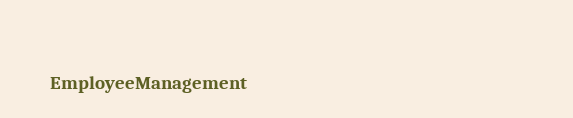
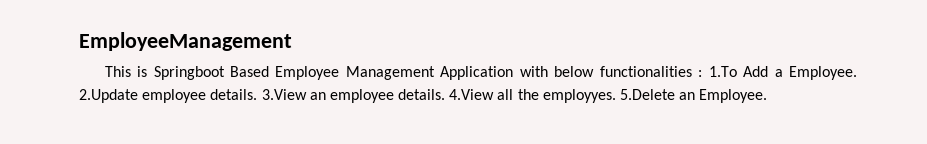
+ This is Springboot Based Employee Management Application with below functionalities : 1.To Add a Employee. 2.Update employee details. 3.View an employee details. 4.View all the employyes. 5.Delete an Employee.

